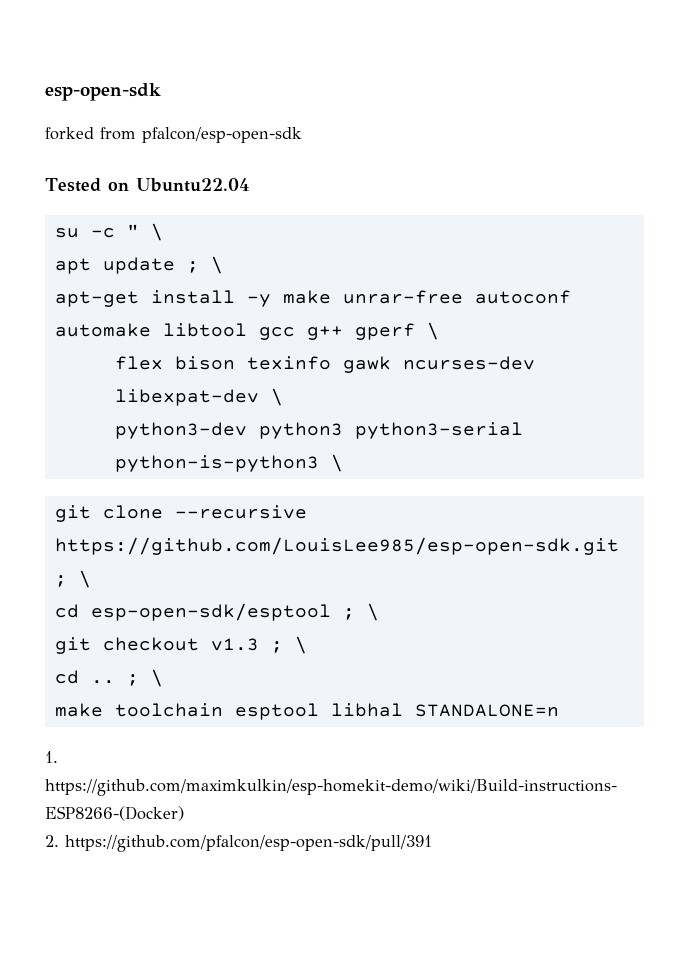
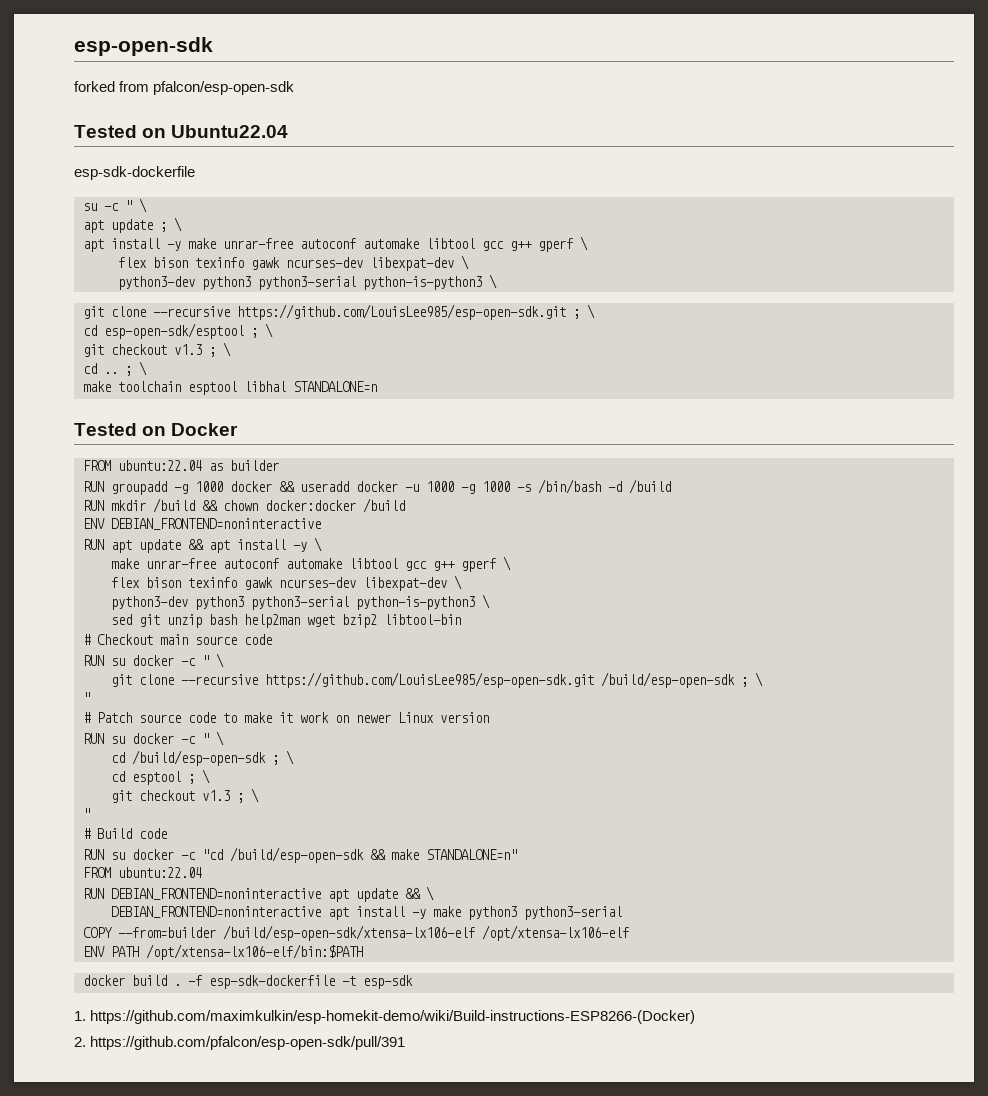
  Tested on Ubuntu22.04
+ esp-sdk-dockerfile
- apt-get install -y make unrar-free autoconf automake libtool gcc g++ gperf \
+ apt install -y make unrar-free autoconf automake libtool gcc g++ gperf \
+ Tested on Docker
+ FROM ubuntu:22.04 as builder
+ RUN groupadd -g 1000 docker && useradd docker -u 1000 -g 1000 -s /bin/bash -d /build
+ RUN mkdir /build && chown docker:docker /build
+ ENV DEBIAN_FRONTEND=noninteractive
+ RUN apt update && apt install -y \
+ make unrar-free autoconf automake libtool gcc g++ gperf \
+ flex bison texinfo gawk ncurses-dev libexpat-dev \
+ python3-dev python3 python3-serial python-is-python3 \
+ sed git unzip bash help2man wget bzip2 libtool-bin
+ # Checkout main source code
+ RUN su docker -c " \
+ git clone --recursive https://github.com/LouisLee985/esp-open-sdk.git /build/esp-open-sdk ; \
+ "
+ # Patch source code to make it work on newer Linux version
+ RUN su docker -c " \
+ cd /build/esp-open-sdk ; \
+ cd esptool ; \
+ git checkout v1.3 ; \
+ "
+ # Build code
+ RUN su docker -c "cd /build/esp-open-sdk && make STANDALONE=n"
+ FROM ubuntu:22.04
+ RUN DEBIAN_FRONTEND=noninteractive apt update && \
+ DEBIAN_FRONTEND=noninteractive apt install -y make python3 python3-serial
+ COPY --from=builder /build/esp-open-sdk/xtensa-lx106-elf /opt/xtensa-lx106-elf
+ ENV PATH /opt/xtensa-lx106-elf/bin:$PATH
+ docker build . -f esp-sdk-dockerfile -t esp-sdk

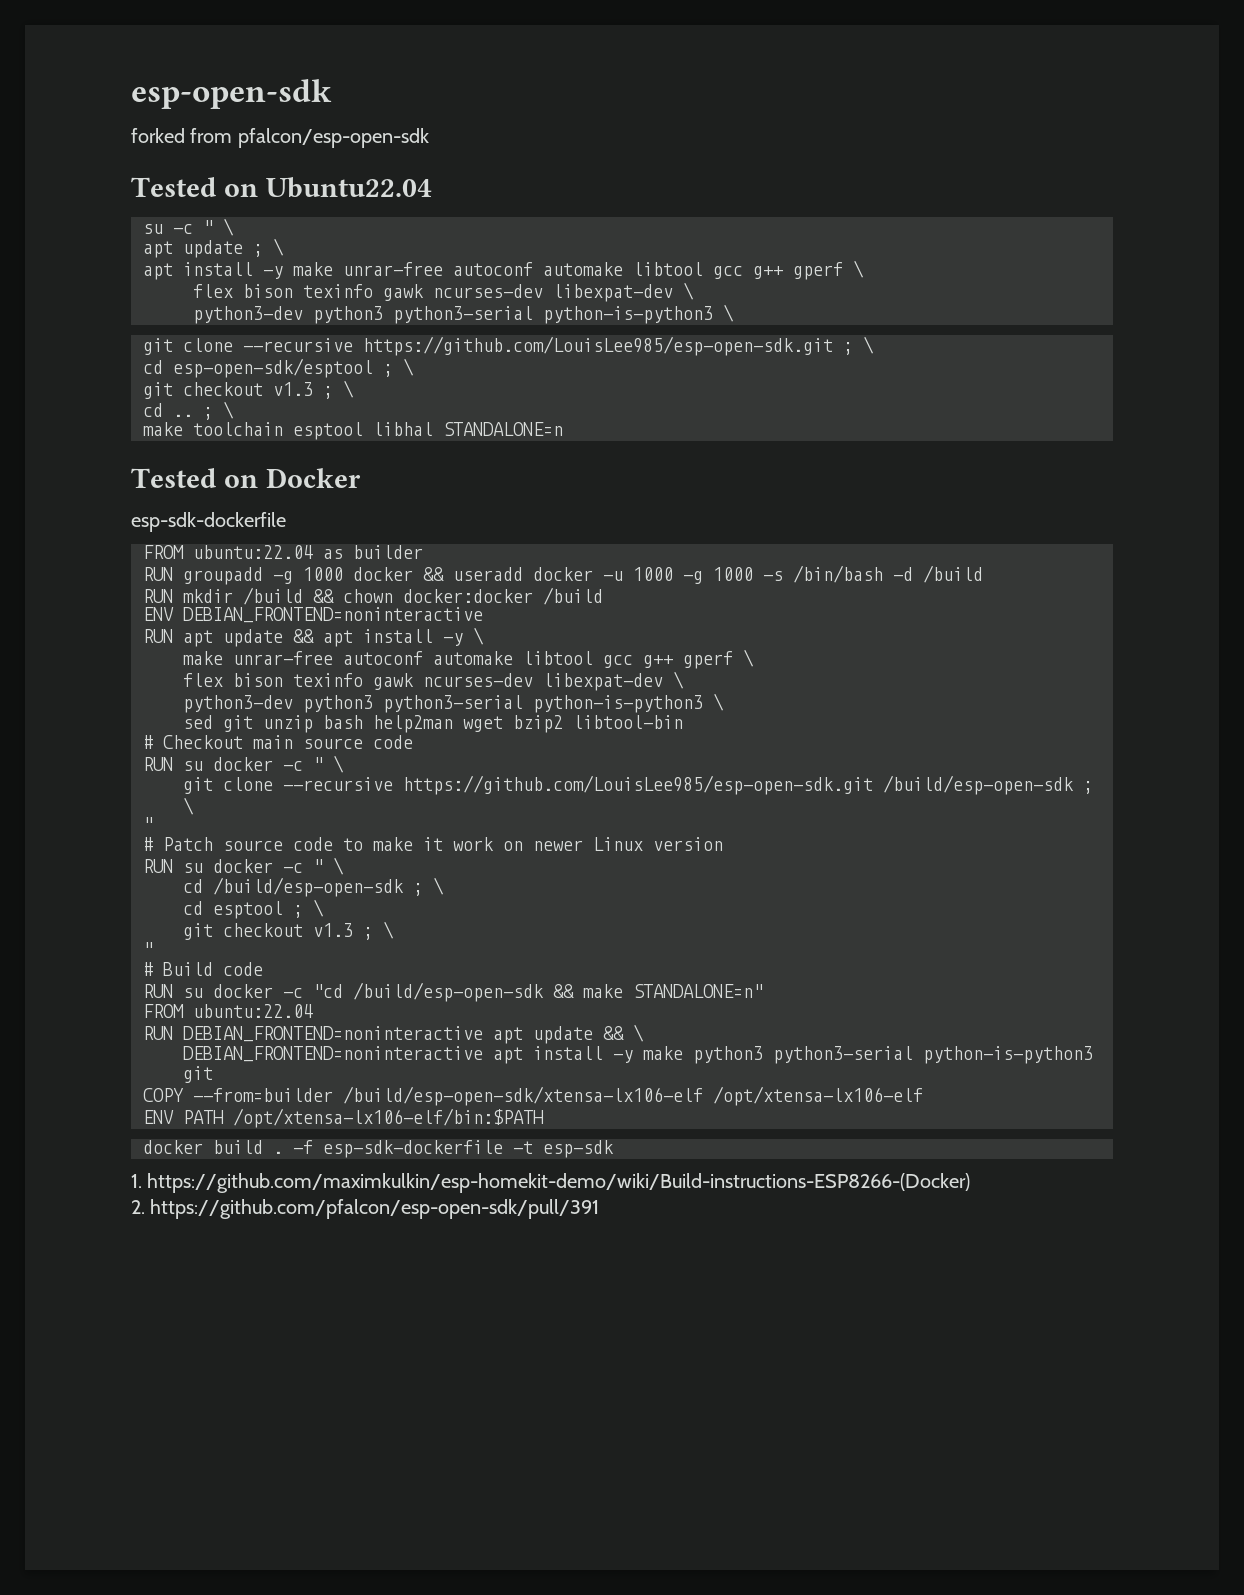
  Tested on Ubuntu22.04
- esp-sdk-dockerfile
  Tested on Docker
+ esp-sdk-dockerfile
- DEBIAN_FRONTEND=noninteractive apt install -y make python3 python3-serial
+ DEBIAN_FRONTEND=noninteractive apt install -y make python3 python3-serial python-is-python3 git

